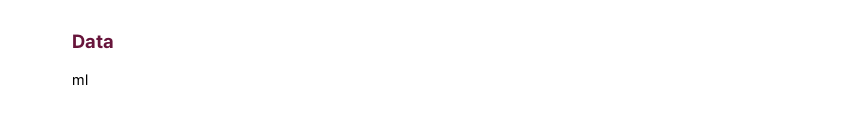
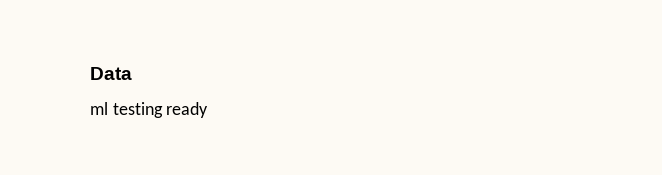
- ml
+ ml testing ready

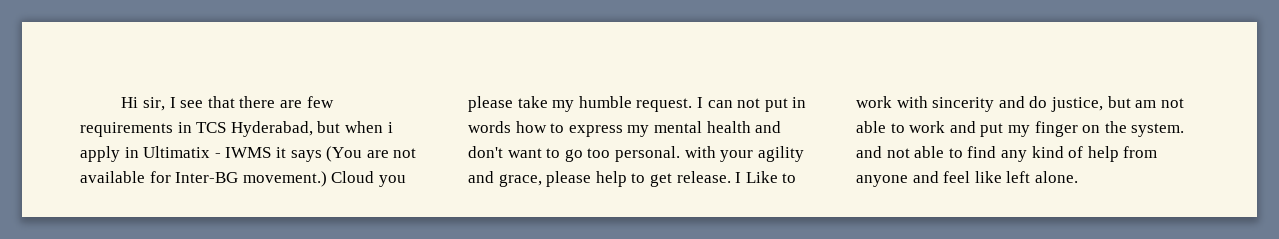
- Data
- ml testing ready
+ Hi sir, I see that there are few requirements in TCS Hyderabad, but when i apply in Ultimatix - IWMS it says (You are not available for Inter-BG movement.) Cloud you please take my humble request. I can not put in words how to express my mental health and don't want to go too personal. with your agility and grace, please help to get release. I Like to work with sincerity and do justice, but am not able to work and put my finger on the system. and not able to find any kind of help from anyone and feel like left alone.

